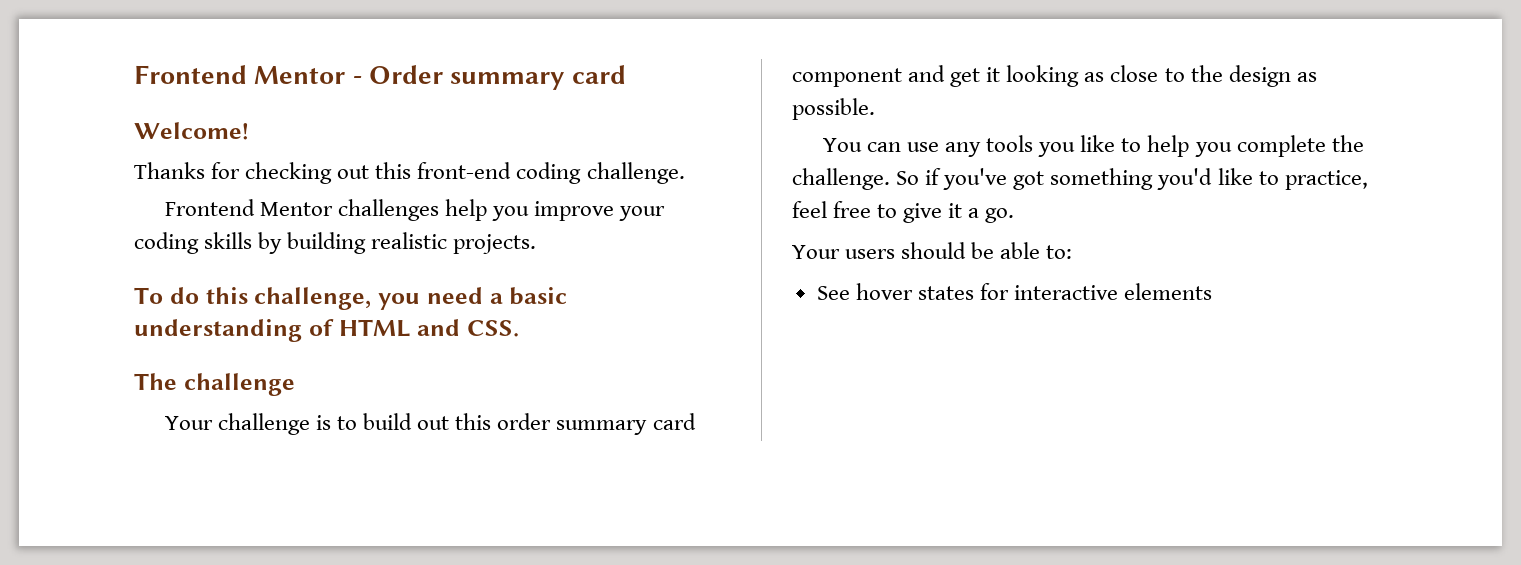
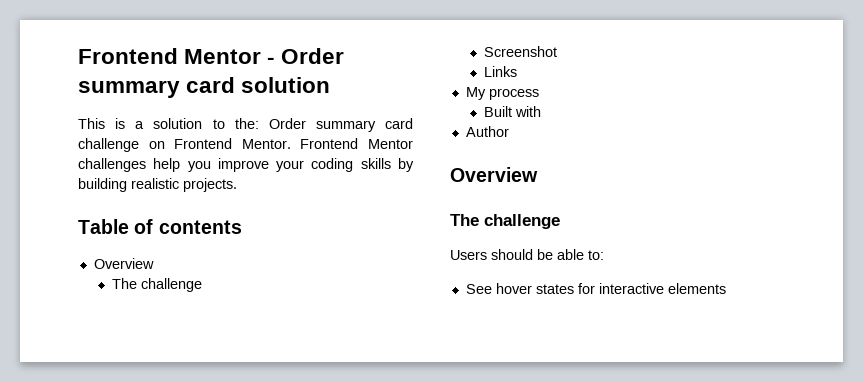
- Frontend Mentor - Order summary card
- Welcome!
- Thanks for checking out this front-end coding challenge.
- Frontend Mentor challenges help you improve your coding skills by building realistic projects.
+ Frontend Mentor - Order summary card solution
+ This is a solution to the: Order summary card challenge on Frontend Mentor. Frontend Mentor challenges help you improve your coding skills by building realistic projects.
- To do this challenge, you need a basic understanding of HTML and CSS.
+ Table of contents
+ Overview
  The challenge
- Your challenge is to build out this order summary card component and get it looking as close to the design as possible.
- You can use any tools you like to help you complete the challenge. So if you've got something you'd like to practice, feel free to give it a go.
- Your users should be able to:
+ Screenshot
+ Links
+ My process
+ Built with
+ Author
+ Overview
+ The challenge
+ Users should be able to:

